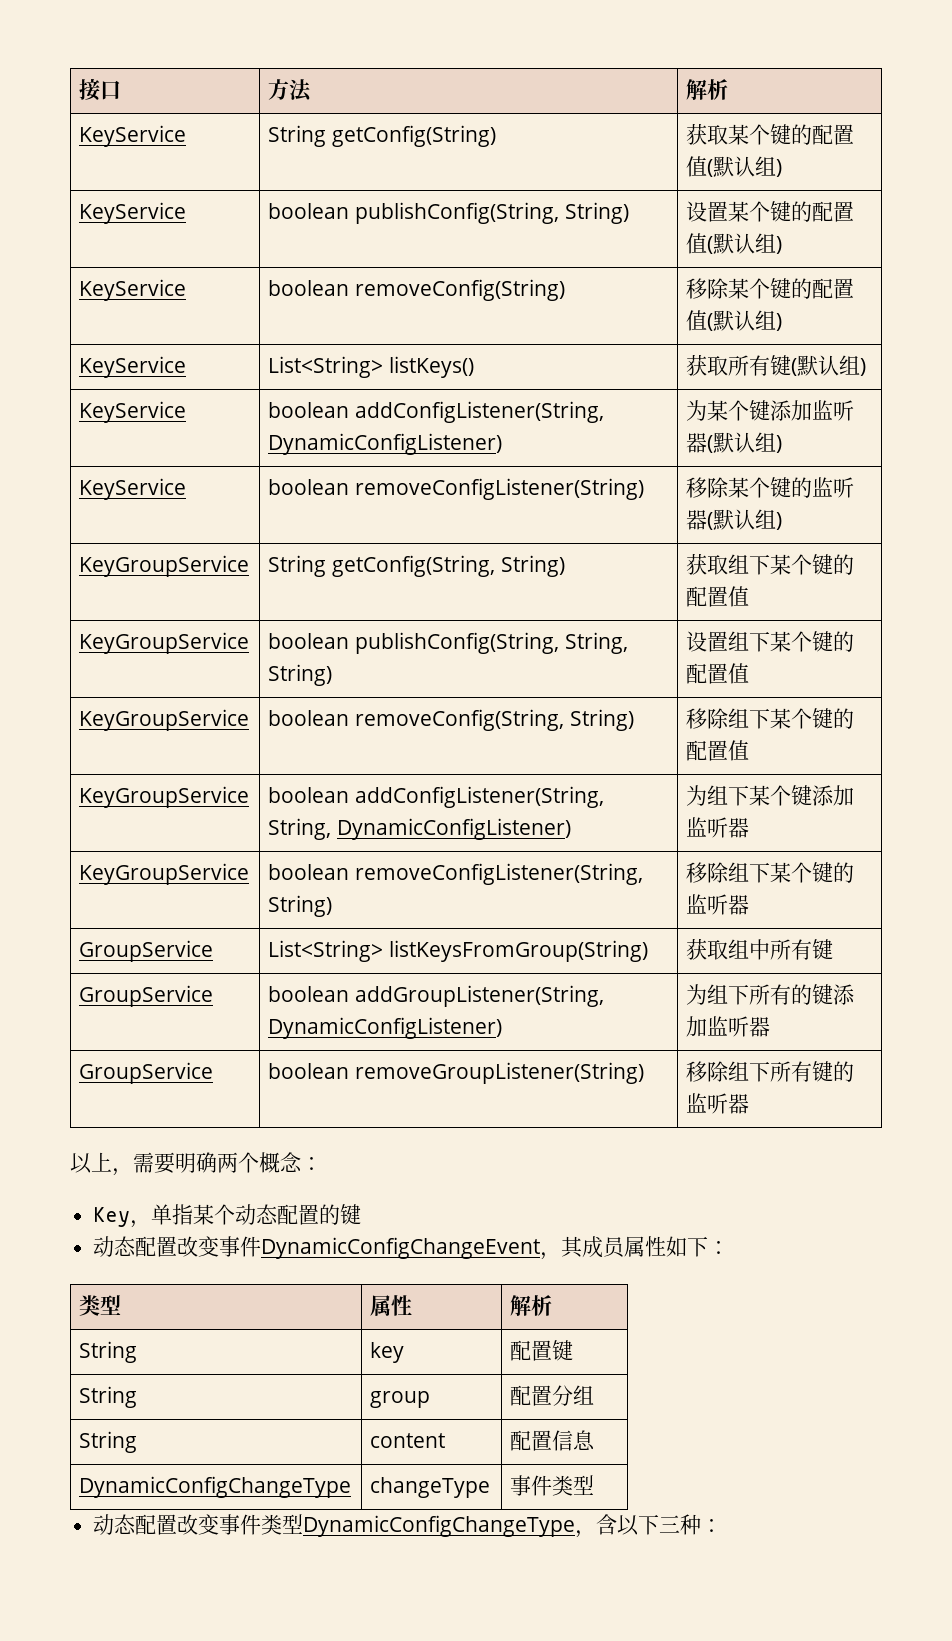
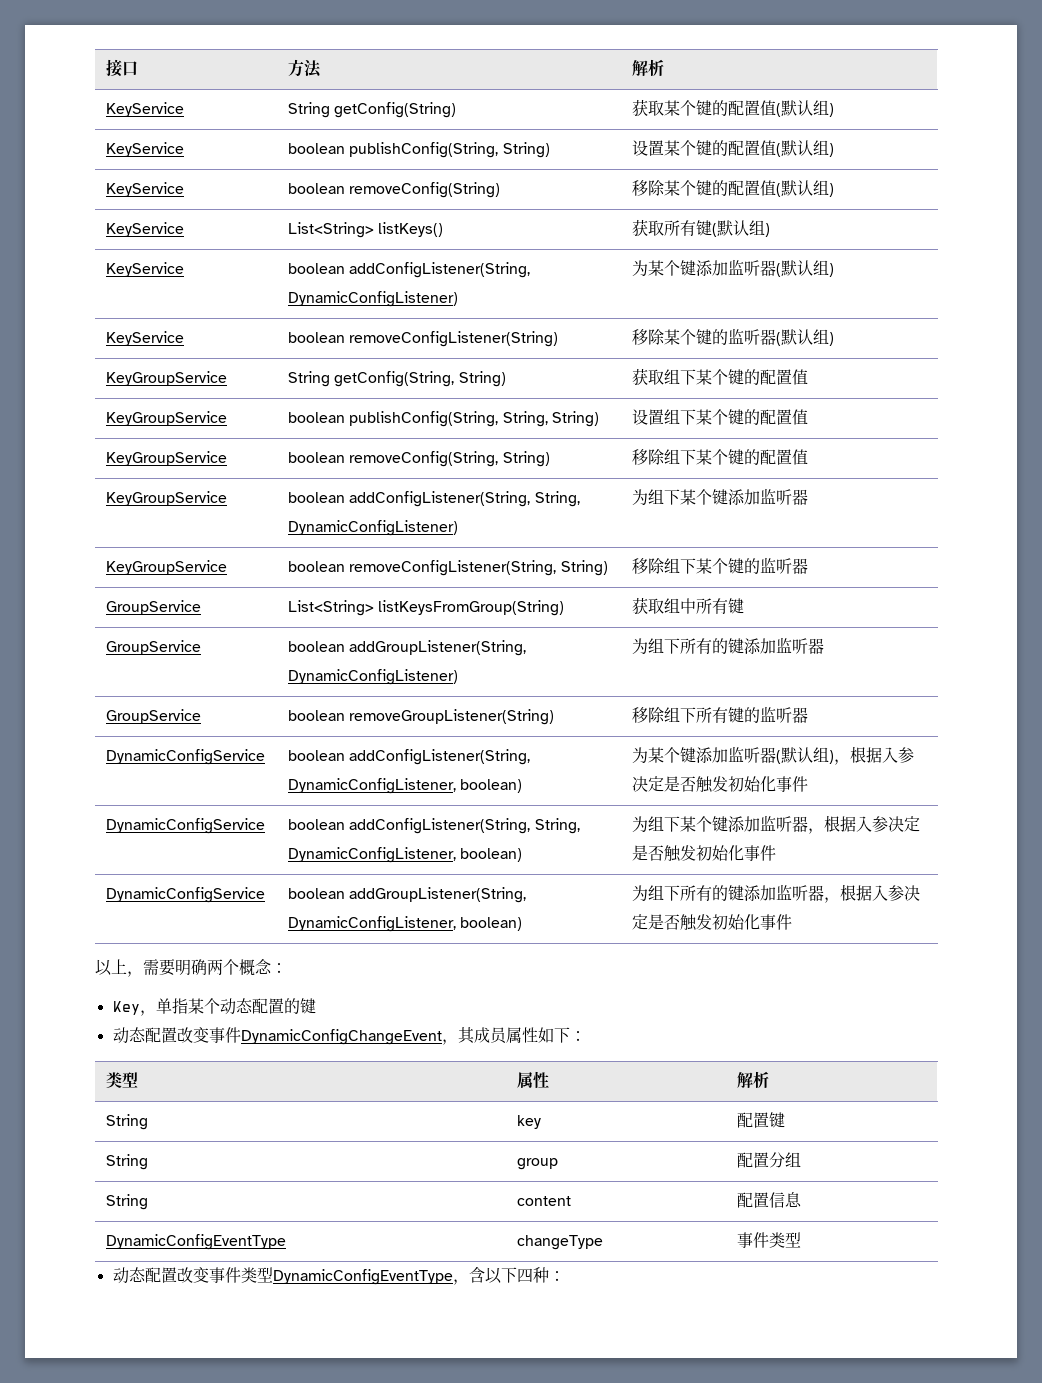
+ DynamicConfigService | boolean addConfigListener(String, DynamicConfigListener, boolean) | 为某个键添加监听器(默认组)，根据入参决定是否触发初始化事件
+ DynamicConfigService | boolean addConfigListener(String, String, DynamicConfigListener, boolean) | 为组下某个键添加监听器，根据入参决定是否触发初始化事件
+ DynamicConfigService | boolean addGroupListener(String, DynamicConfigListener, boolean) | 为组下所有的键添加监听器，根据入参决定是否触发初始化事件
- DynamicConfigChangeType | changeType | 事件类型
+ DynamicConfigEventType | changeType | 事件类型
- 动态配置改变事件类型DynamicConfigChangeType，含以下三种：
+ 动态配置改变事件类型DynamicConfigEventType，含以下四种：

